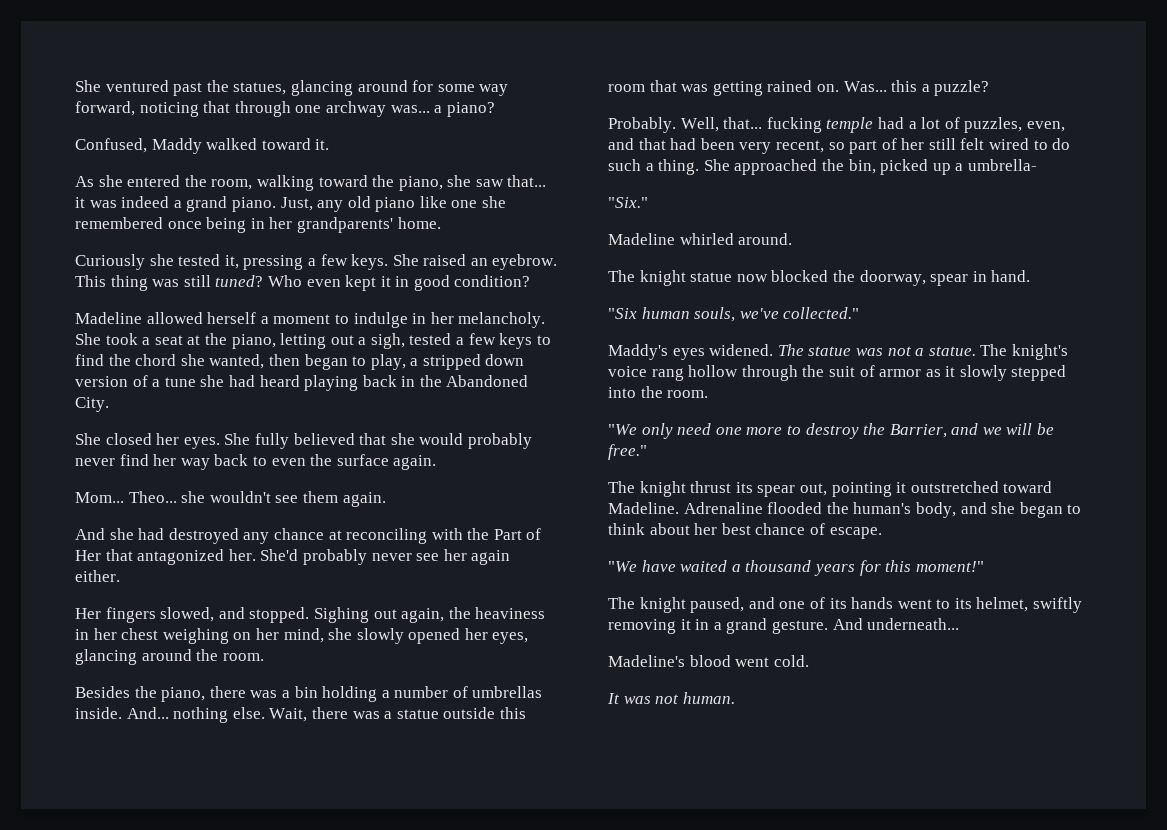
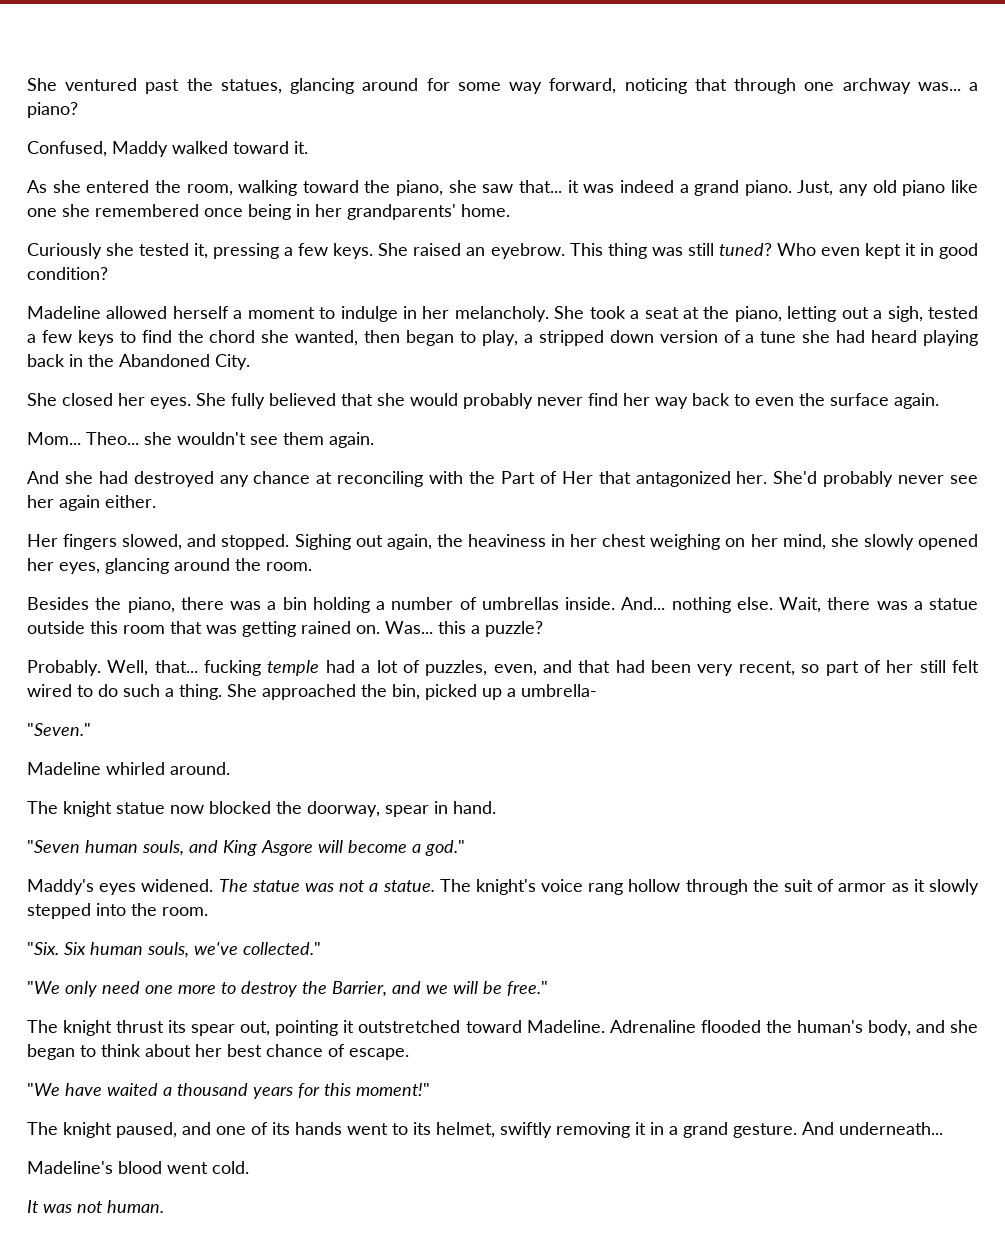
- "Six."
+ "Seven."
- "Six human souls, we've collected."
+ "Seven human souls, and King Asgore will become a god."
+ "Six. Six human souls, we've collected."

